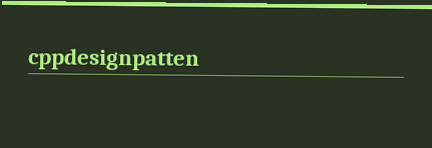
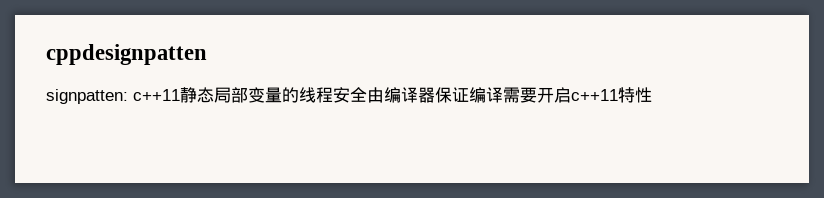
+ signpatten: c++11静态局部变量的线程安全由编译器保证编译需要开启c++11特性

